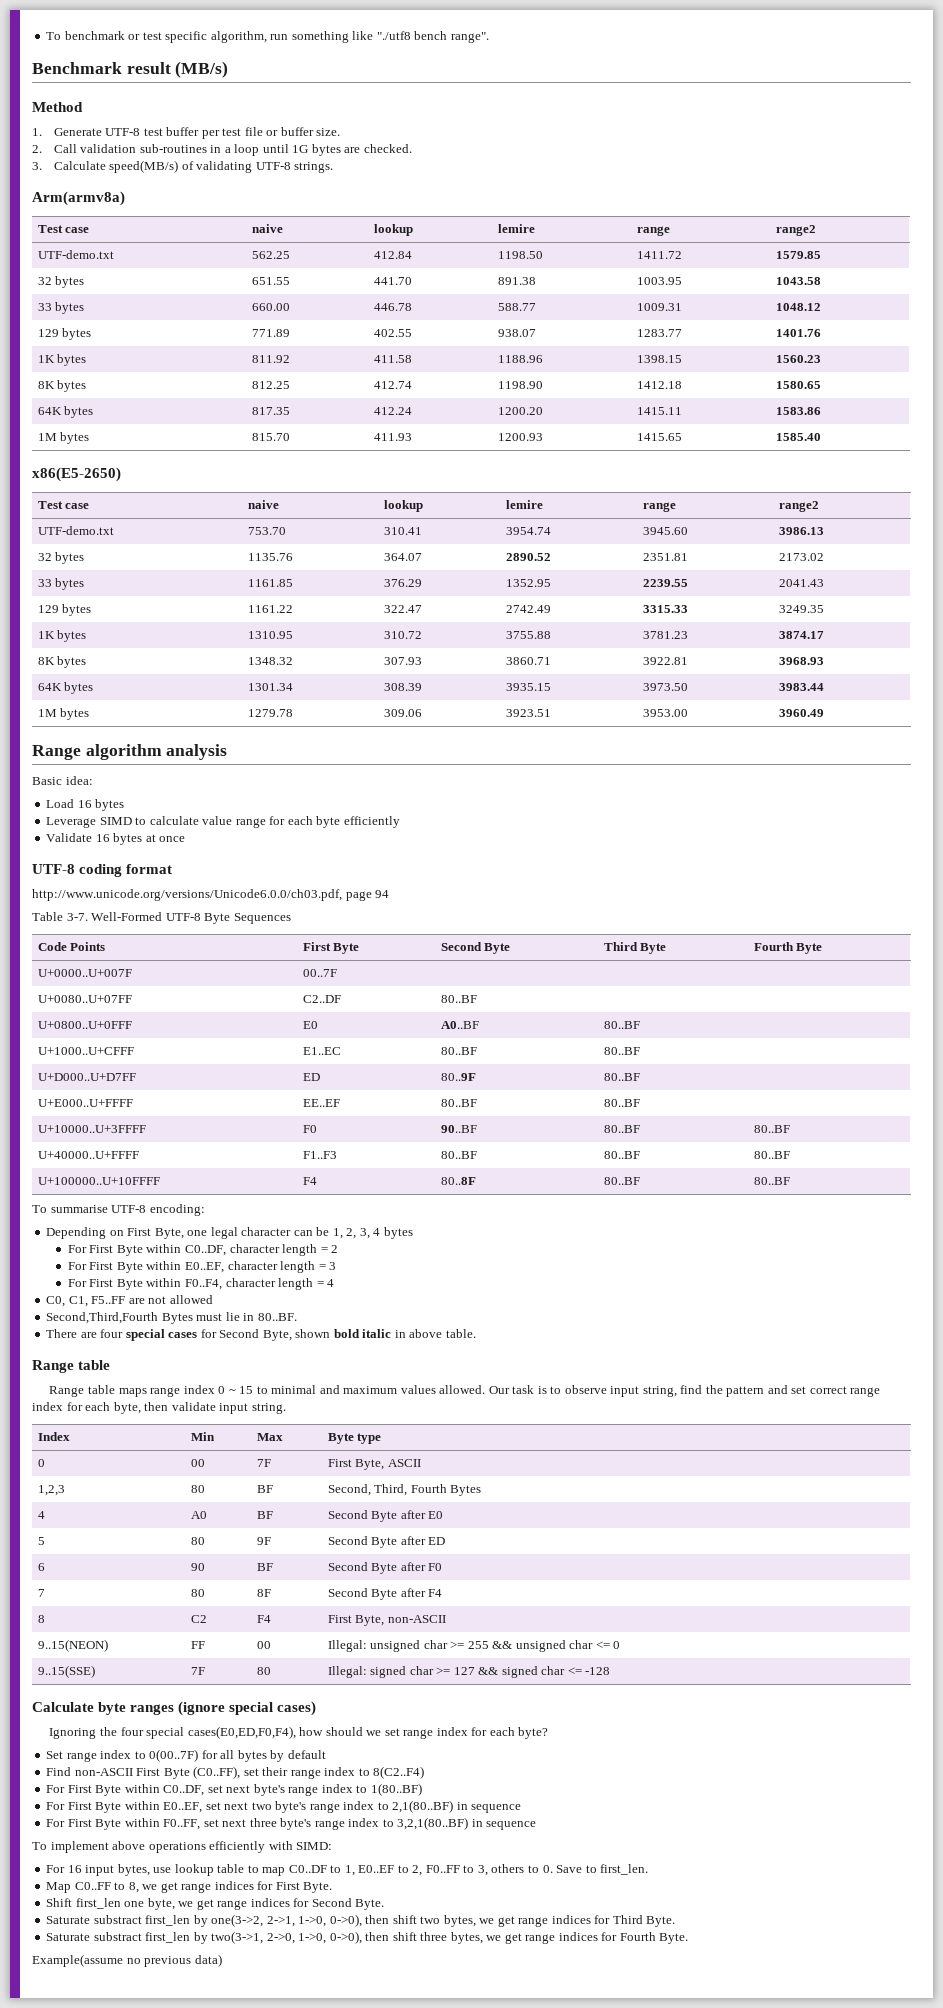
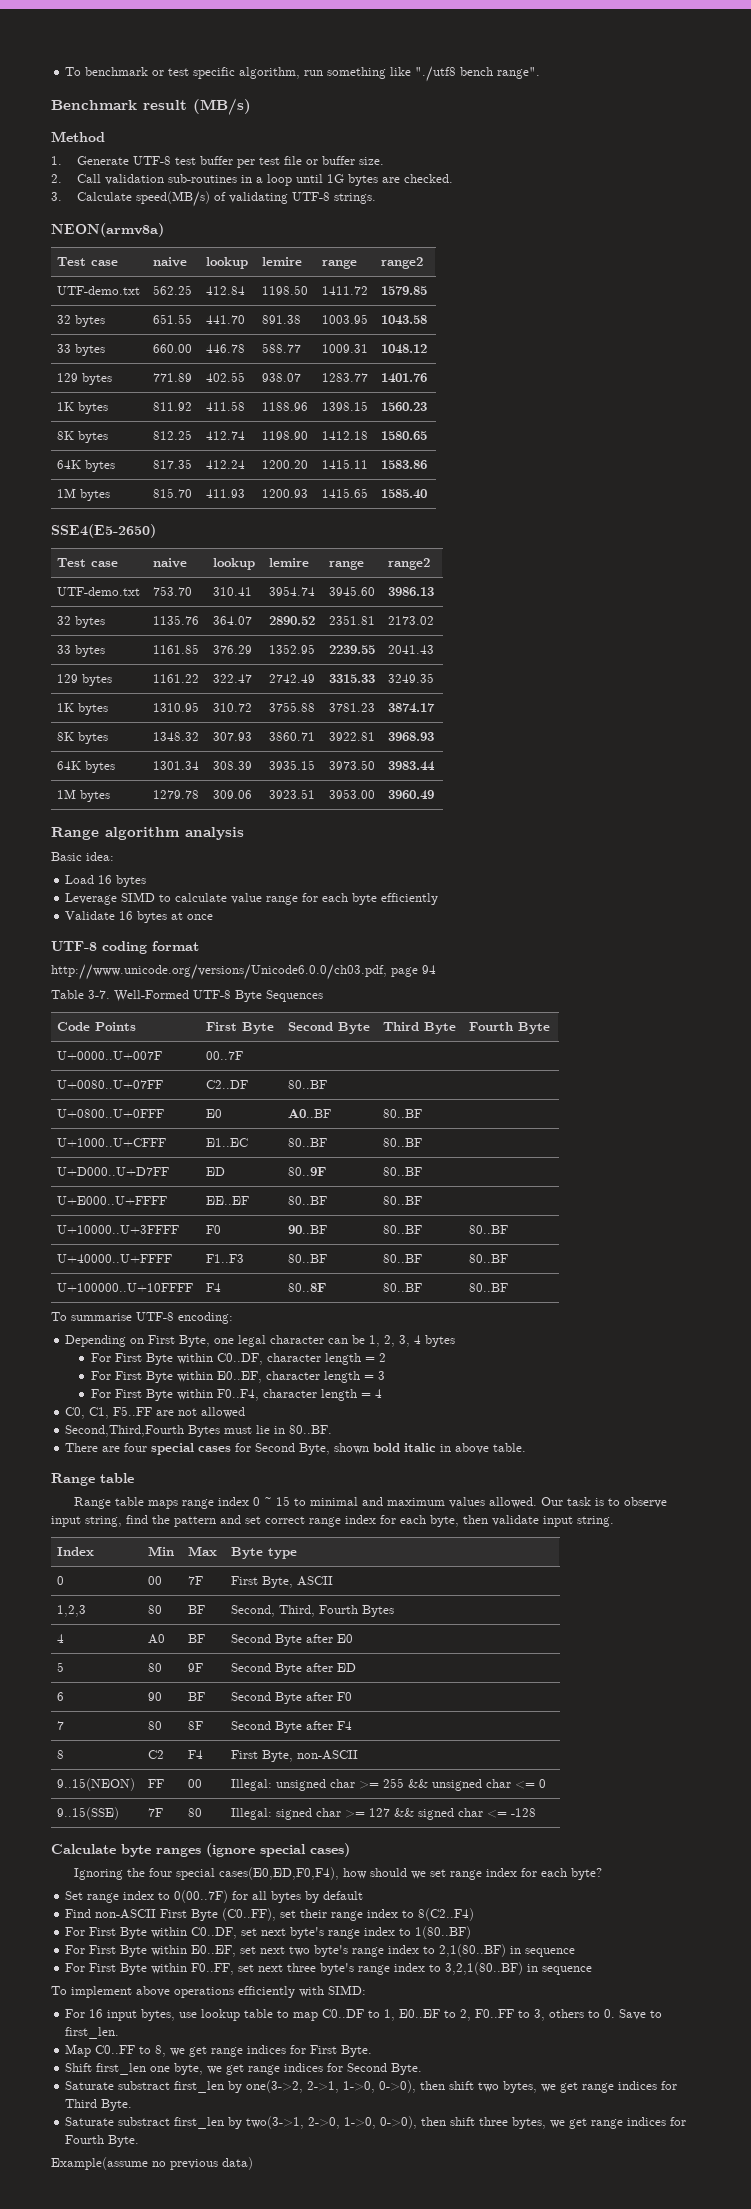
- Arm(armv8a)
+ NEON(armv8a)
- x86(E5-2650)
+ SSE4(E5-2650)

